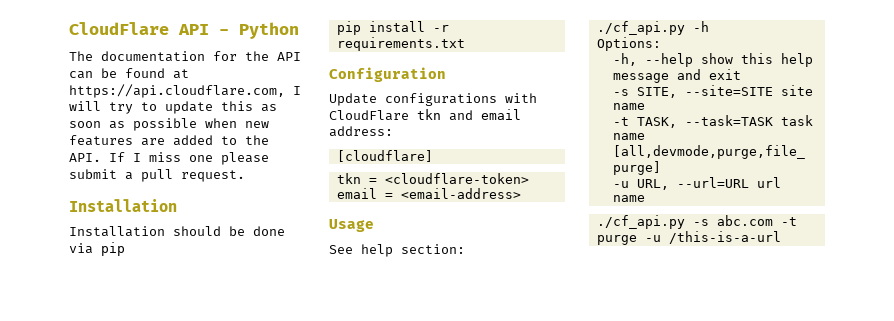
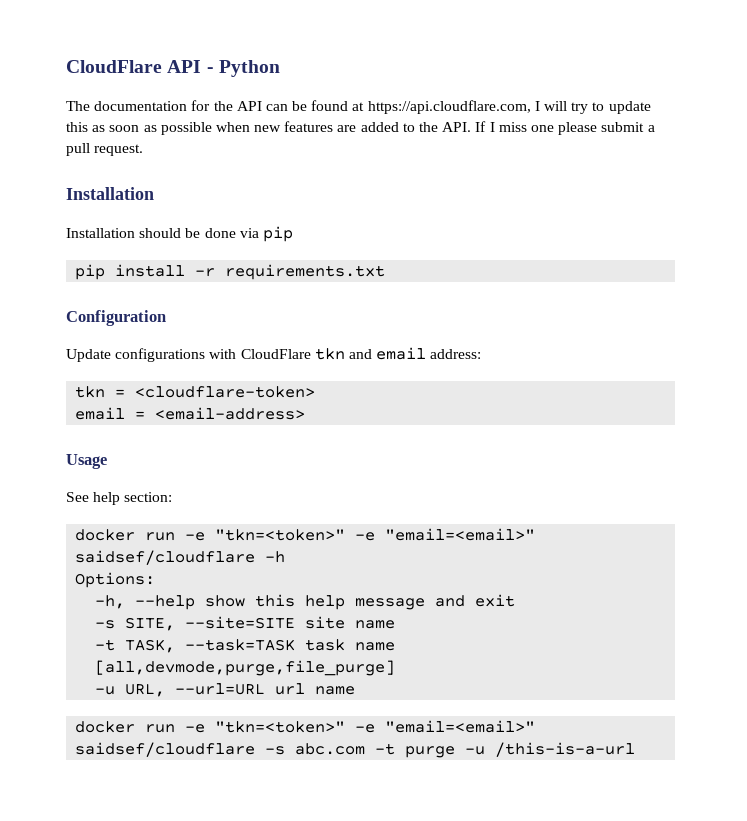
- [cloudflare]
- ./cf_api.py -h
+ docker run -e "tkn=<token>" -e "email=<email>" saidsef/cloudflare -h
- ./cf_api.py -s abc.com -t purge -u /this-is-a-url
+ docker run -e "tkn=<token>" -e "email=<email>" saidsef/cloudflare -s abc.com -t purge -u /this-is-a-url

